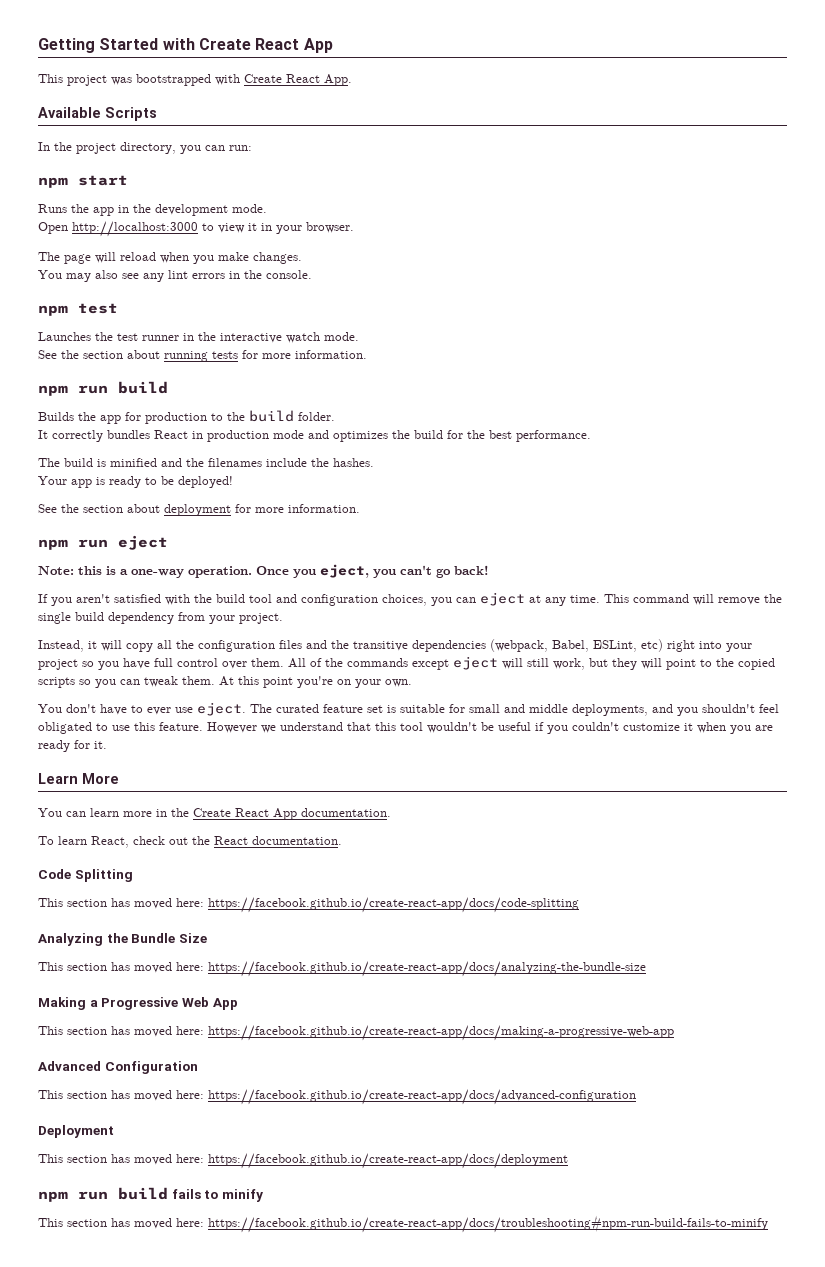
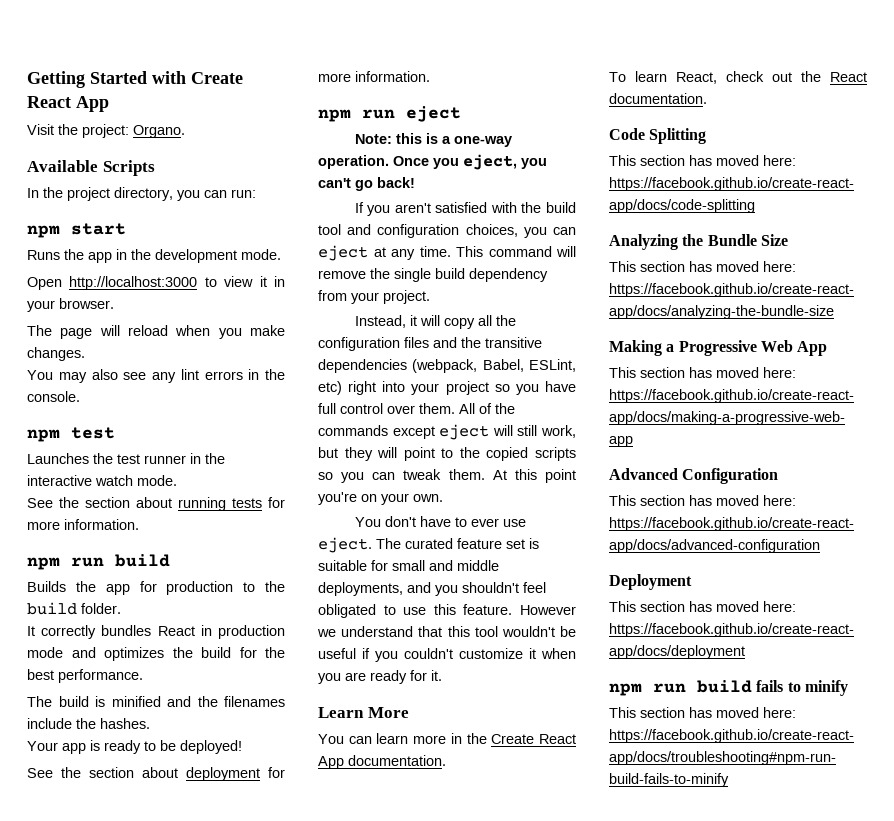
- This project was bootstrapped with Create React App.
+ Visit the project: Organo.

